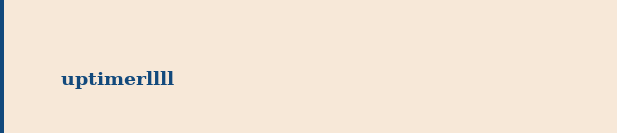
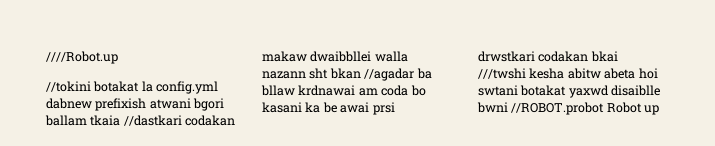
- uptimerllll
+ ////Robot.up
+ //tokini botakat la config.yml dabnew prefixish atwani bgori ballam tkaia //dastkari codakan makaw dwaibbllei walla nazann sht bkan //agadar ba bllaw krdnawai am coda bo kasani ka be awai prsi drwstkari codakan bkai ///twshi kesha abitw abeta hoi swtani botakat yaxwd disaiblle bwni //ROBOT.probot Robot up

